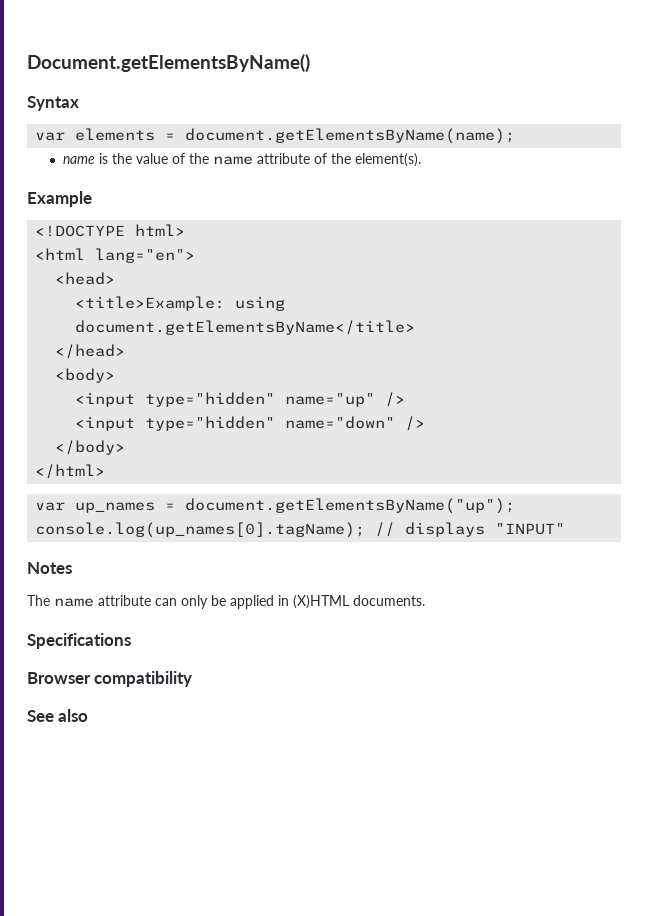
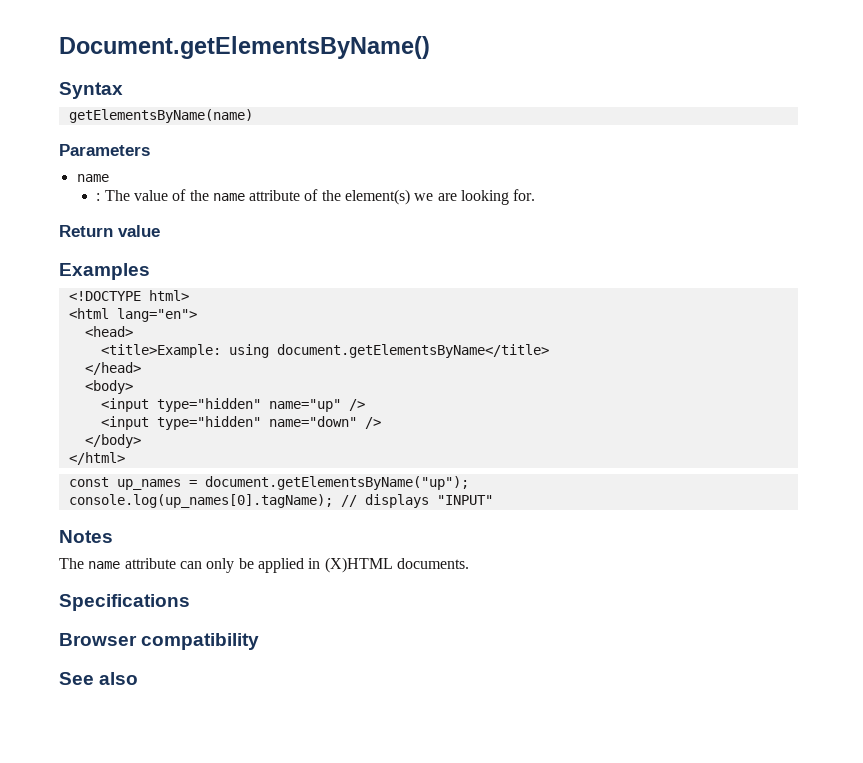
- var elements = document.getElementsByName(name);
- name is the value of the name attribute of the element(s).
- Example
+ getElementsByName(name)
+ Parameters
+ name
+ : The value of the name attribute of the element(s) we are looking for.
+ Return value
+ Examples
- var up_names = document.getElementsByName("up");
+ const up_names = document.getElementsByName("up");

